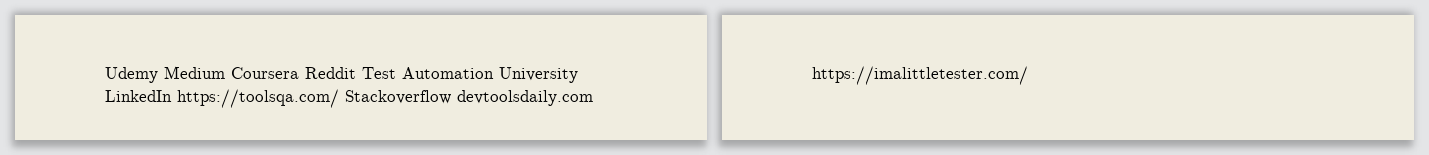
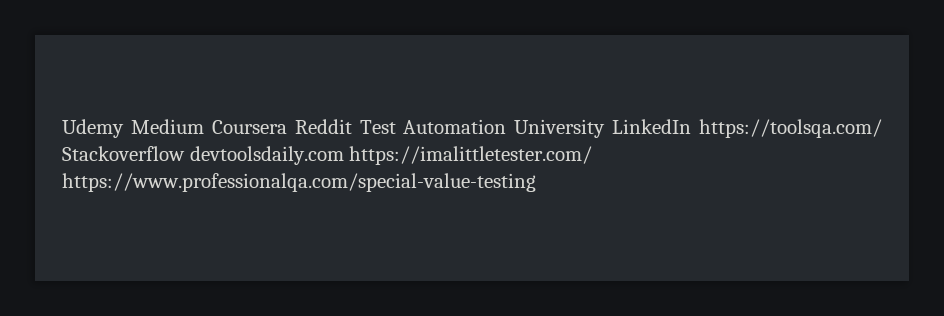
- Udemy Medium Coursera Reddit Test Automation University LinkedIn https://toolsqa.com/ Stackoverflow devtoolsdaily.com https://imalittletester.com/
+ Udemy Medium Coursera Reddit Test Automation University LinkedIn https://toolsqa.com/ Stackoverflow devtoolsdaily.com https://imalittletester.com/ https://www.professionalqa.com/special-value-testing

